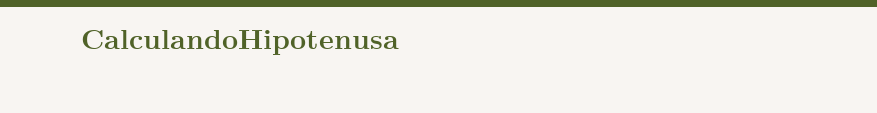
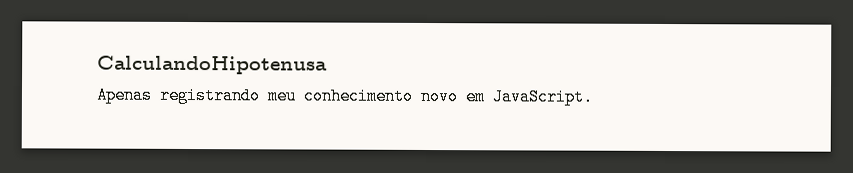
+ Apenas registrando meu conhecimento novo em JavaScript.

